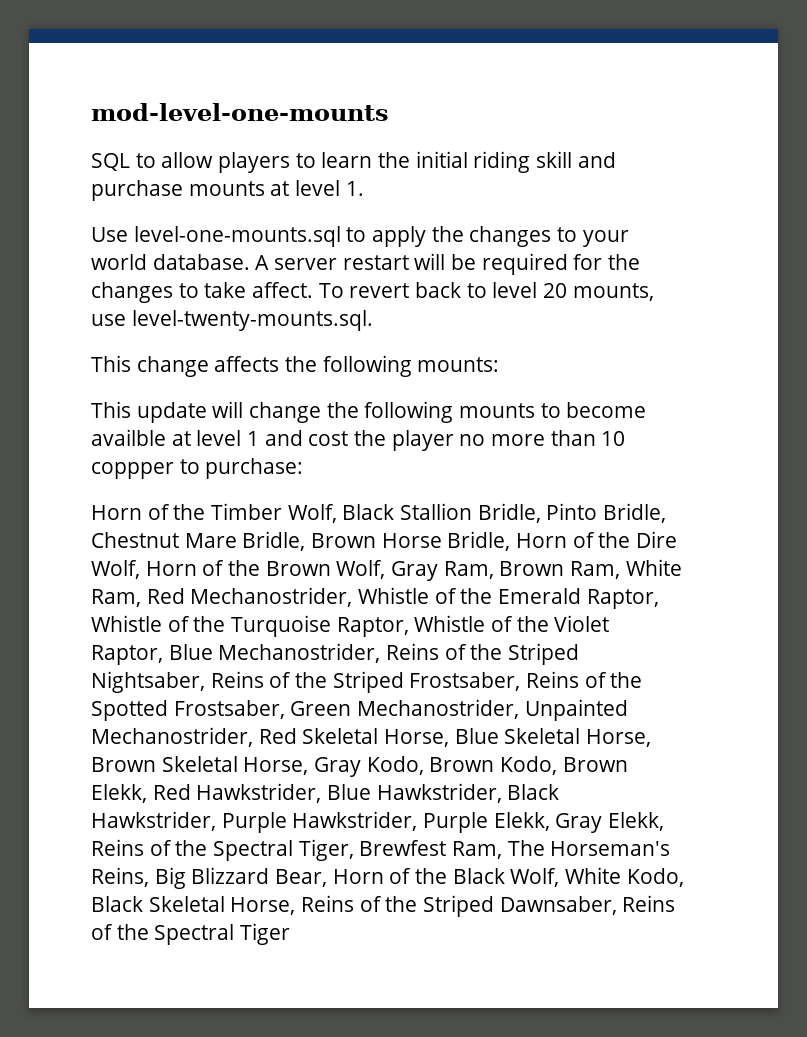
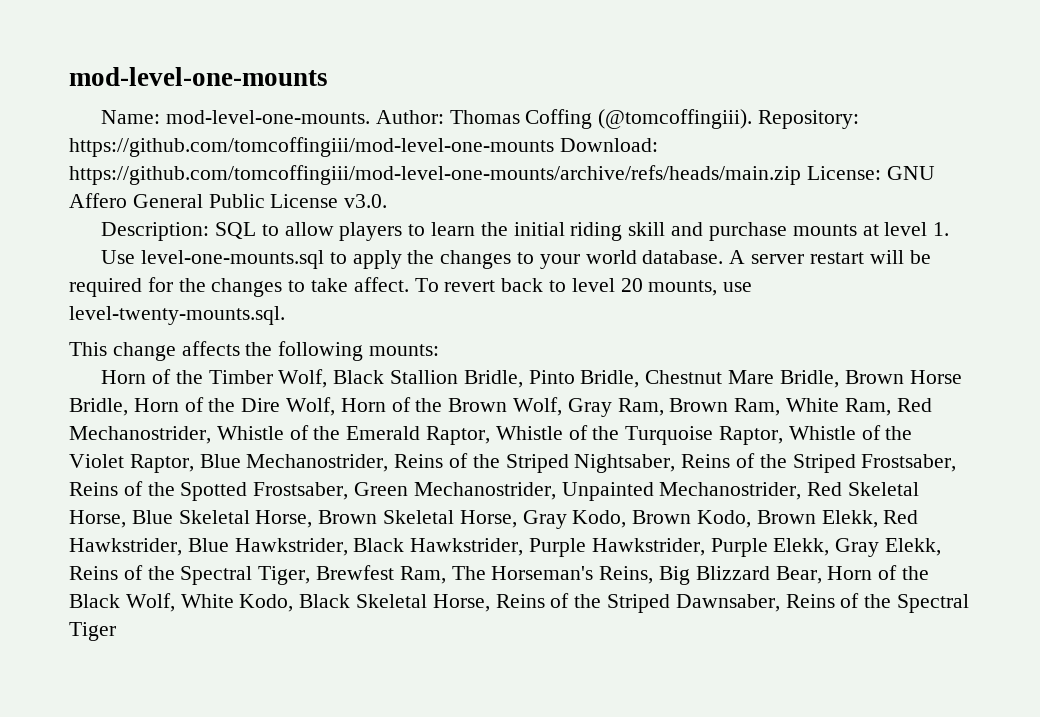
- SQL to allow players to learn the initial riding skill and purchase mounts at level 1.
+ Name: mod-level-one-mounts. Author: Thomas Coffing (@tomcoffingiii). Repository: https://github.com/tomcoffingiii/mod-level-one-mounts Download: https://github.com/tomcoffingiii/mod-level-one-mounts/archive/refs/heads/main.zip License: GNU Affero General Public License v3.0.
+ Description: SQL to allow players to learn the initial riding skill and purchase mounts at level 1.
- This update will change the following mounts to become availble at level 1 and cost the player no more than 10 coppper to purchase:

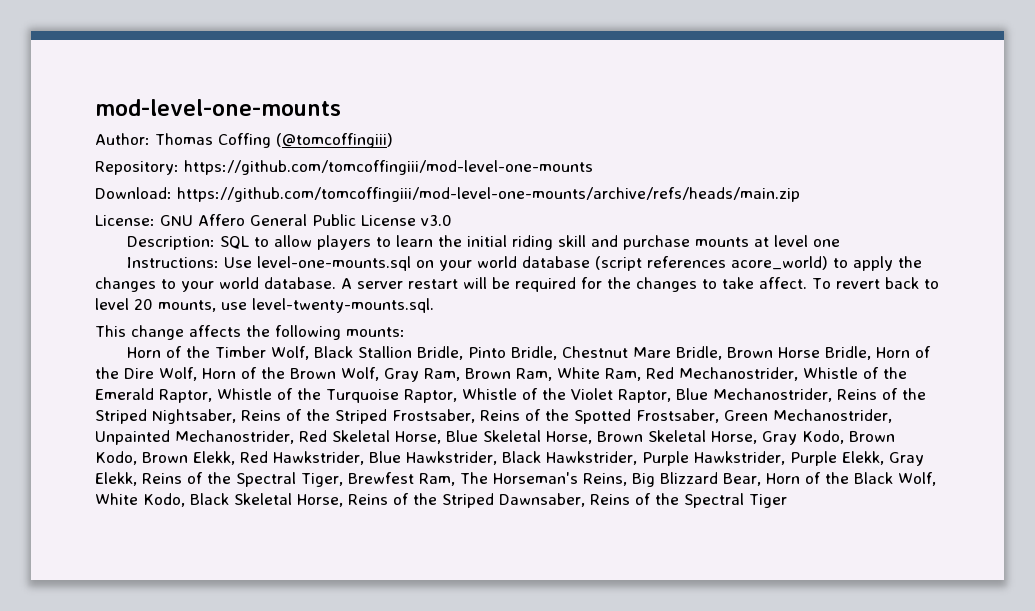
- Name: mod-level-one-mounts. Author: Thomas Coffing (@tomcoffingiii). Repository: https://github.com/tomcoffingiii/mod-level-one-mounts Download: https://github.com/tomcoffingiii/mod-level-one-mounts/archive/refs/heads/main.zip License: GNU Affero General Public License v3.0.
+ Author: Thomas Coffing (@tomcoffingiii)
+ Repository: https://github.com/tomcoffingiii/mod-level-one-mounts
+ Download: https://github.com/tomcoffingiii/mod-level-one-mounts/archive/refs/heads/main.zip
+ License: GNU Affero General Public License v3.0
- Description: SQL to allow players to learn the initial riding skill and purchase mounts at level 1.
- Use level-one-mounts.sql to apply the changes to your world database.
+ Description: SQL to allow players to learn the initial riding skill and purchase mounts at level one
+ Instructions: Use level-one-mounts.sql on your world database (script references acore_world) to apply the changes to your world database.

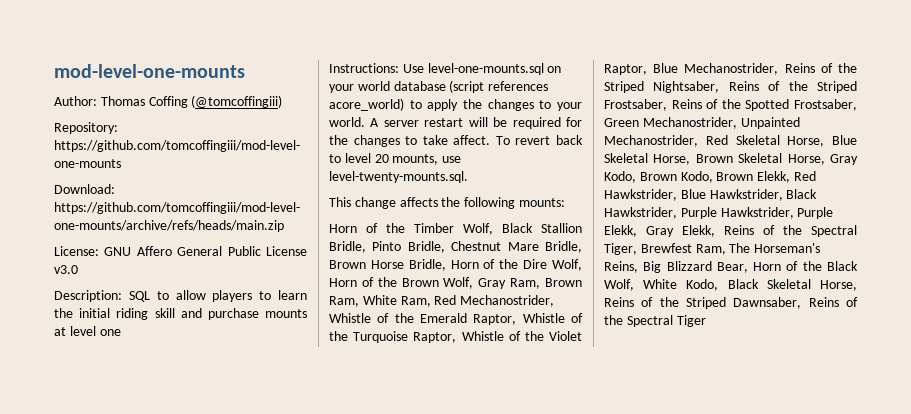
- Instructions: Use level-one-mounts.sql on your world database (script references acore_world) to apply the changes to your world database.
+ Instructions: Use level-one-mounts.sql on your world database (script references acore_world) to apply the changes to your world.

